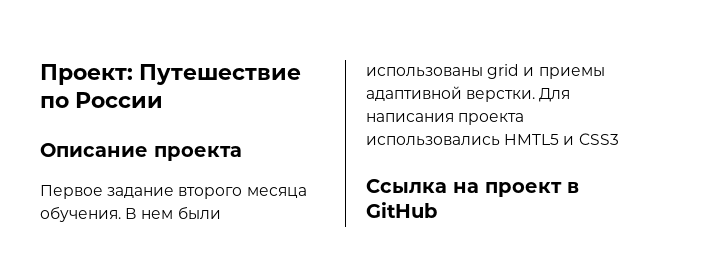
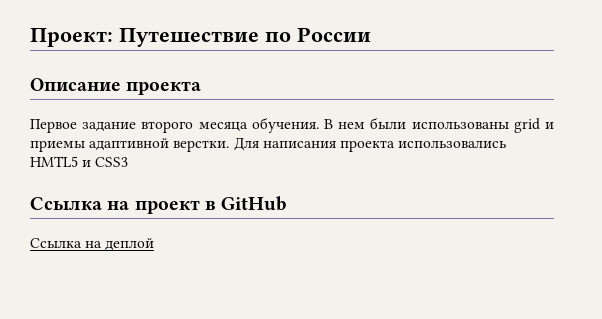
+ Ссылка на деплой

